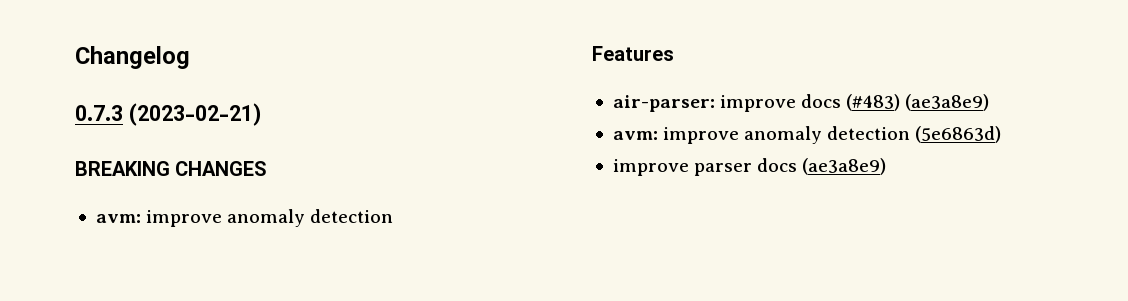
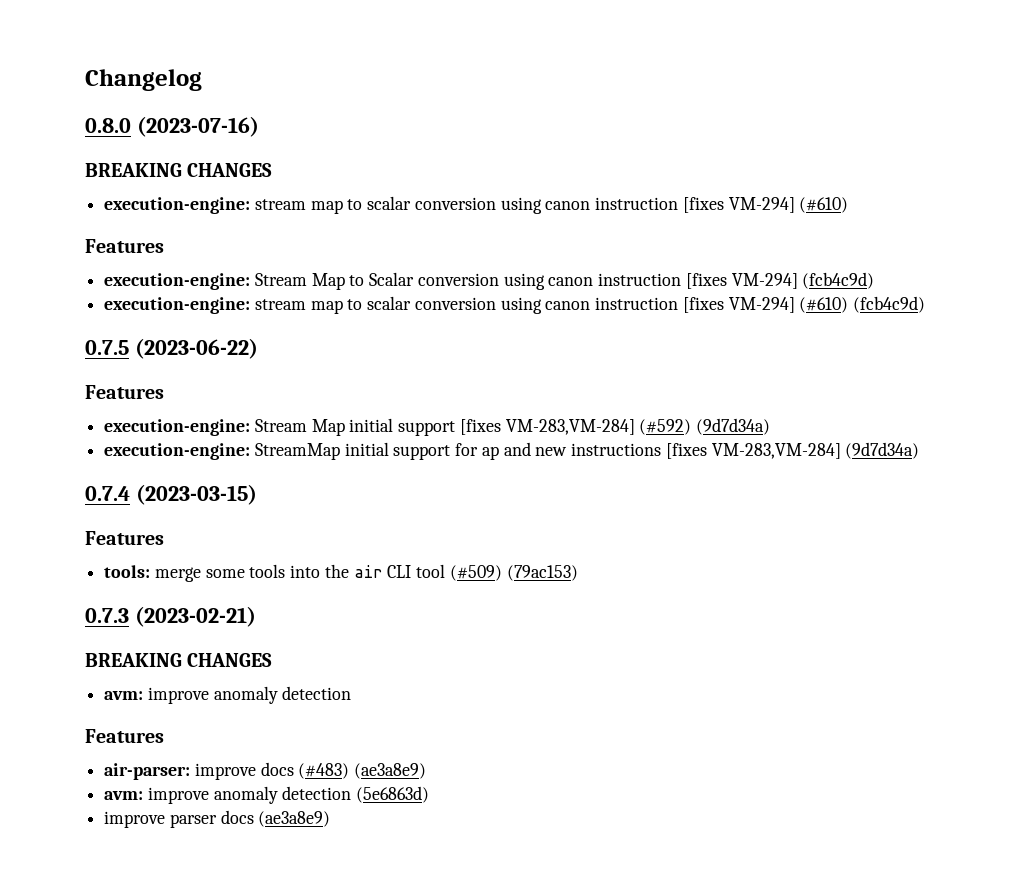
+ 0.8.0 (2023-07-16)
+ BREAKING CHANGES
+ execution-engine: stream map to scalar conversion using canon instruction [fixes VM-294] (#610)
+ Features
+ execution-engine: Stream Map to Scalar conversion using canon instruction [fixes VM-294] (fcb4c9d)
+ execution-engine: stream map to scalar conversion using canon instruction [fixes VM-294] (#610) (fcb4c9d)
+ 0.7.5 (2023-06-22)
+ Features
+ execution-engine: Stream Map initial support [fixes VM-283,VM-284] (#592) (9d7d34a)
+ execution-engine: StreamMap initial support for ap and new instructions [fixes VM-283,VM-284] (9d7d34a)
+ 0.7.4 (2023-03-15)
+ Features
+ tools: merge some tools into the air CLI tool (#509) (79ac153)

